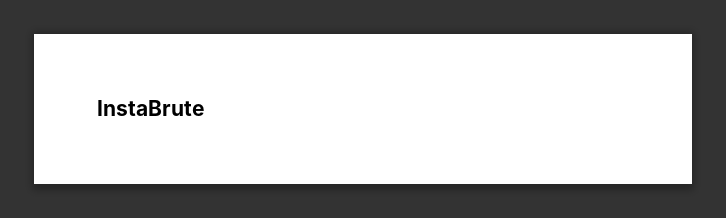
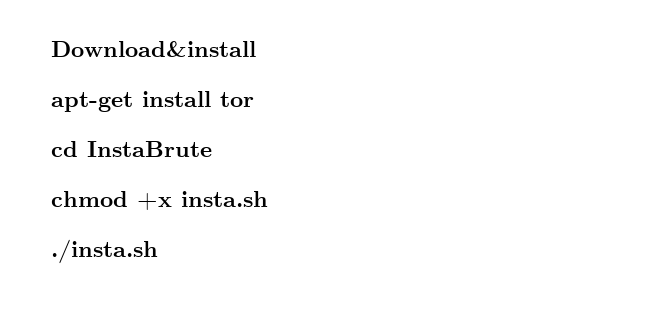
- InstaBrute
+ Download&install
+ apt-get install tor
+ cd InstaBrute
+ chmod +x insta.sh
+ ./insta.sh

